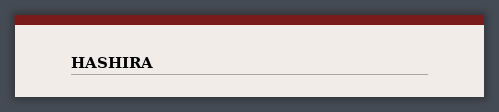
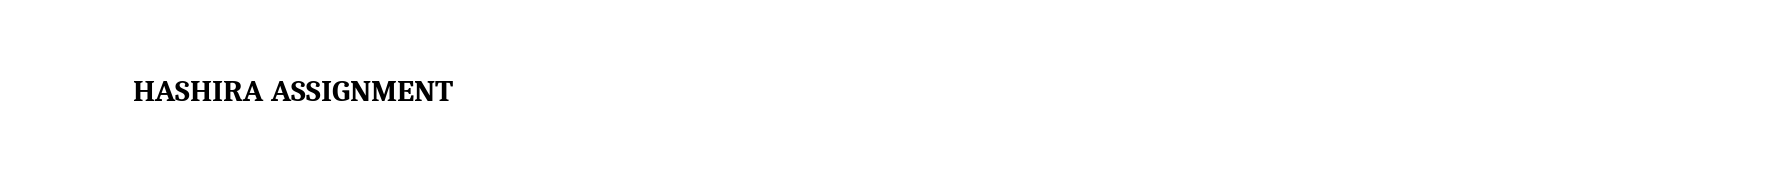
- HASHIRA
+ HASHIRA ASSIGNMENT

